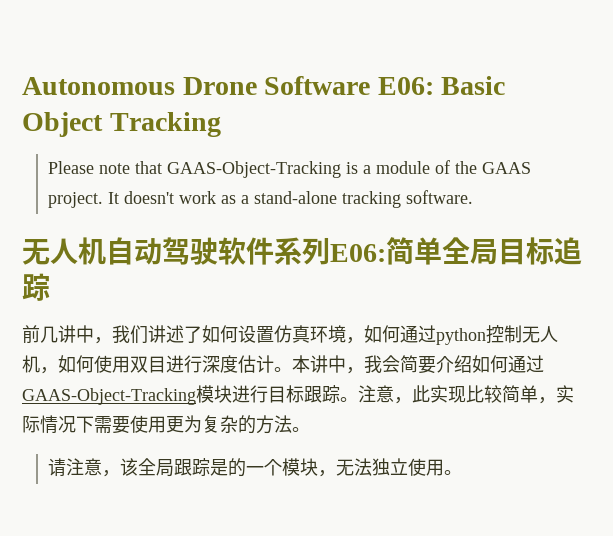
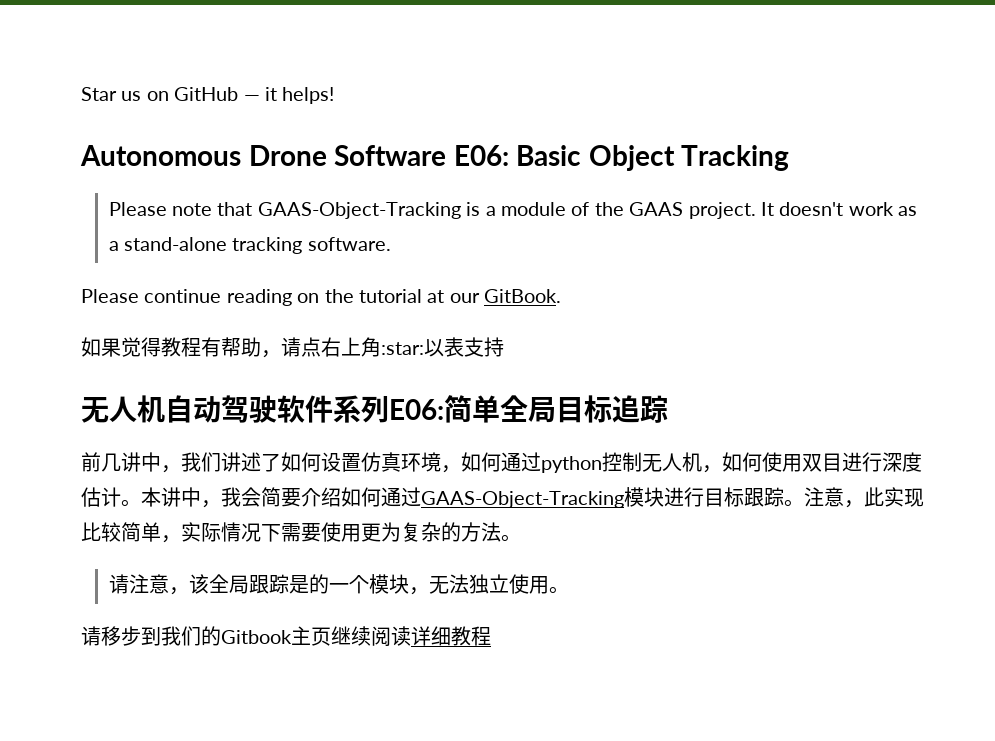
+ Star us on GitHub — it helps!
+ Please continue reading on the tutorial at our GitBook.
+ 如果觉得教程有帮助，请点右上角:star:以表支持
+ 请移步到我们的Gitbook主页继续阅读详细教程

